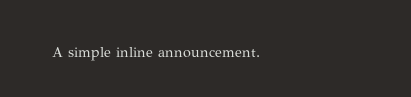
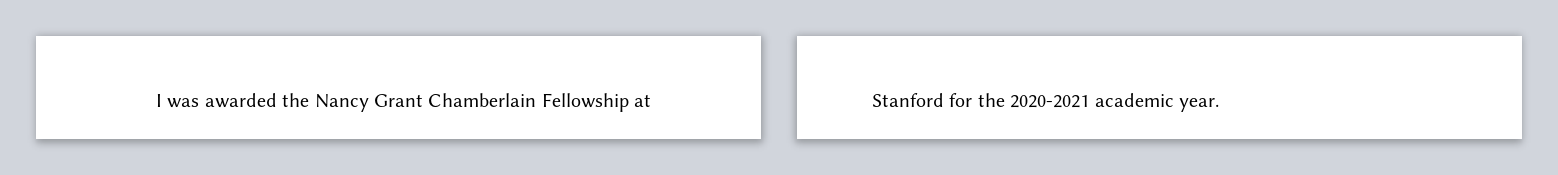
- A simple inline announcement.
+ I was awarded the Nancy Grant Chamberlain Fellowship at Stanford for the 2020-2021 academic year.

